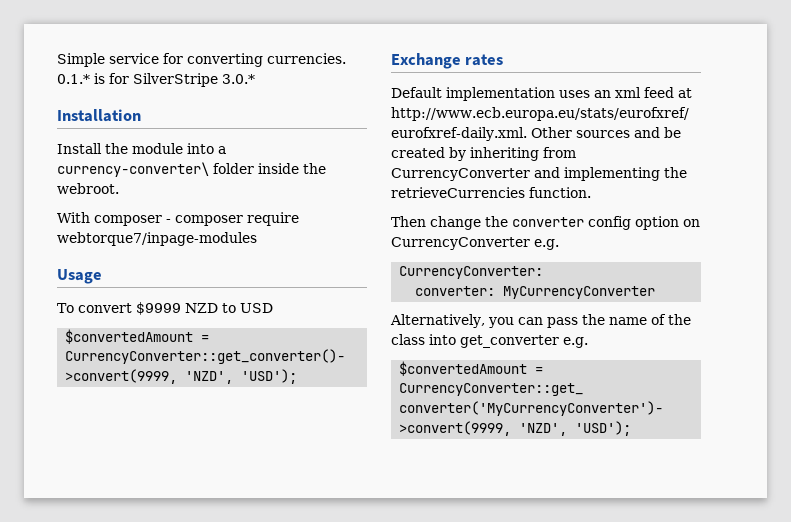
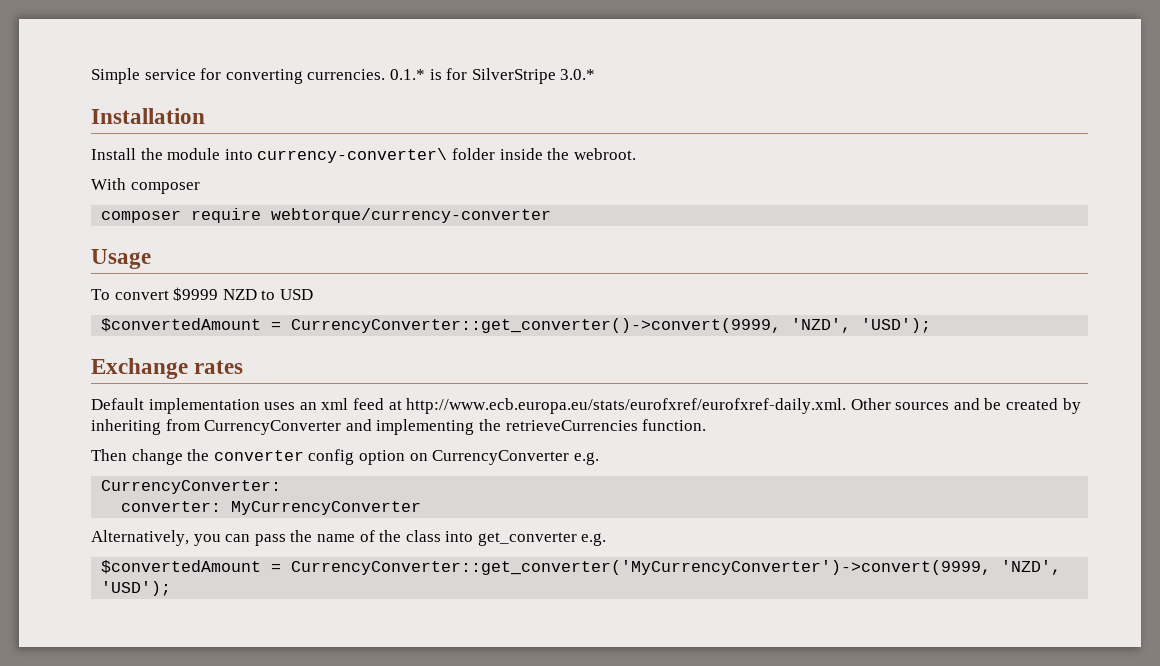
- Install the module into a currency-converter\ folder inside the webroot.
+ Install the module into currency-converter\ folder inside the webroot.
- With composer - composer require webtorque7/inpage-modules
+ With composer
+ composer require webtorque/currency-converter

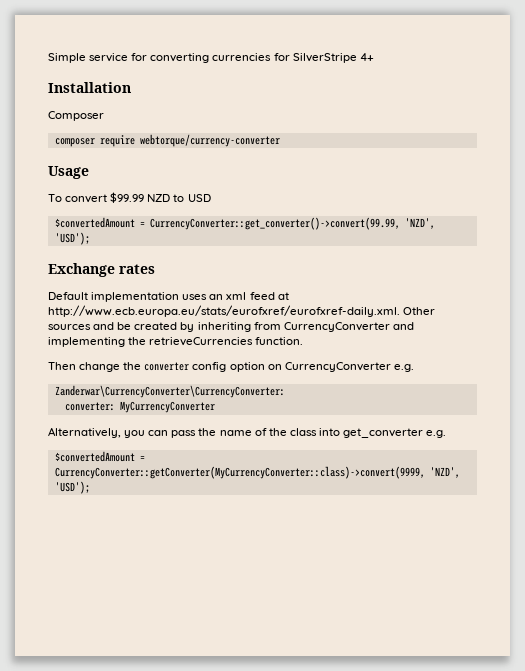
- Simple service for converting currencies. 0.1.* is for SilverStripe 3.0.*
+ Simple service for converting currencies for SilverStripe 4+
- Install the module into currency-converter\ folder inside the webroot.
- With composer
+ Composer
- To convert $9999 NZD to USD
+ To convert $99.99 NZD to USD
- $convertedAmount = CurrencyConverter::get_converter()->convert(9999, 'NZD', 'USD');
+ $convertedAmount = CurrencyConverter::get_converter()->convert(99.99, 'NZD', 'USD');
- CurrencyConverter:
+ Zanderwar\CurrencyConverter\CurrencyConverter:
- $convertedAmount = CurrencyConverter::get_converter('MyCurrencyConverter')->convert(9999, 'NZD', 'USD');
+ $convertedAmount = CurrencyConverter::getConverter(MyCurrencyConverter::class)->convert(9999, 'NZD', 'USD');

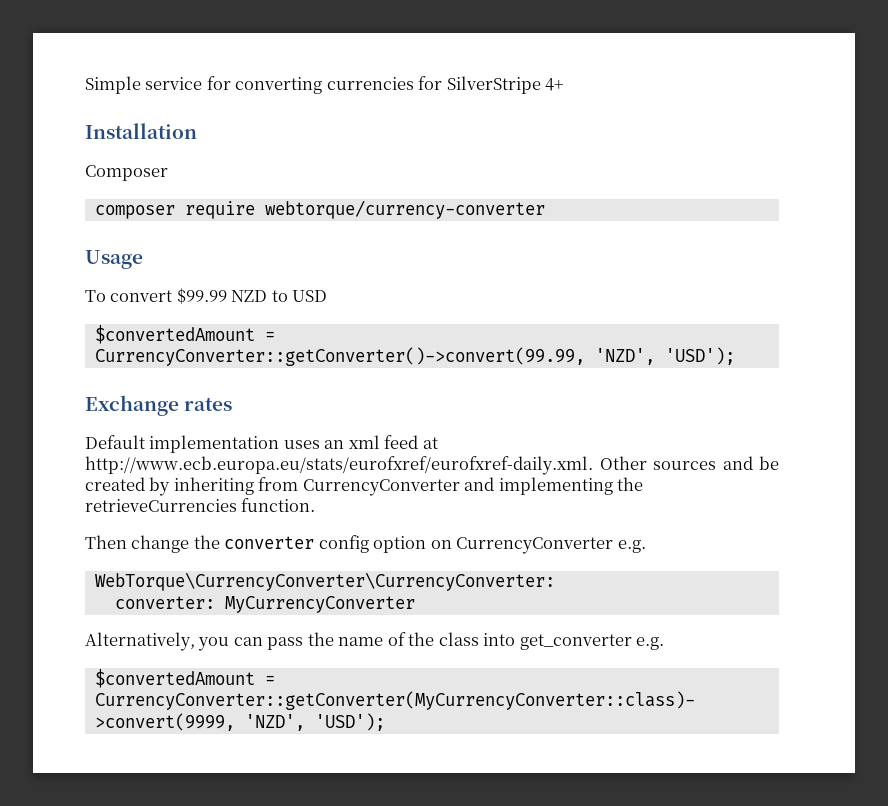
- $convertedAmount = CurrencyConverter::get_converter()->convert(99.99, 'NZD', 'USD');
+ $convertedAmount = CurrencyConverter::getConverter()->convert(99.99, 'NZD', 'USD');
- Zanderwar\CurrencyConverter\CurrencyConverter:
+ WebTorque\CurrencyConverter\CurrencyConverter:

